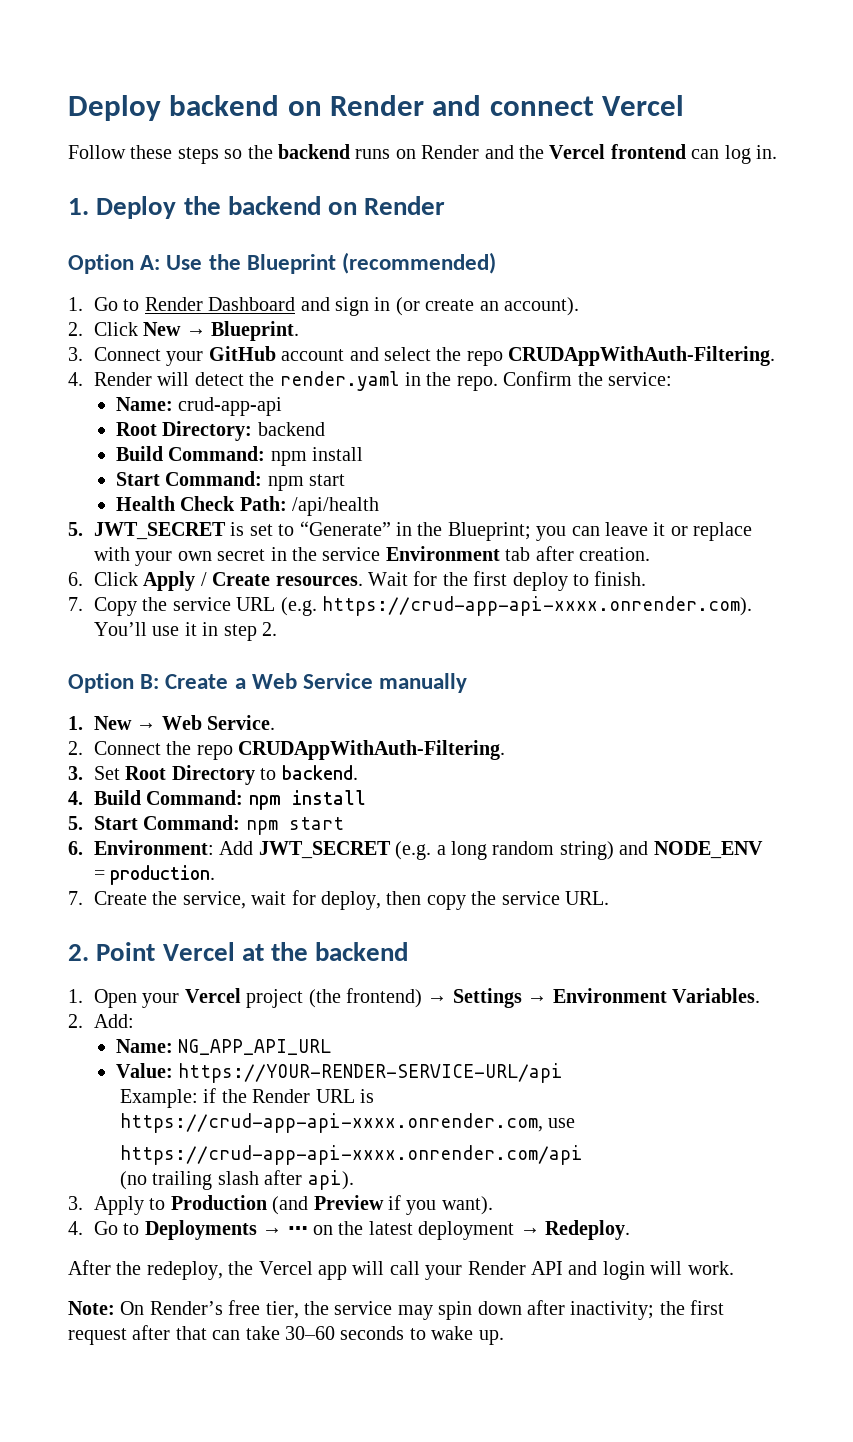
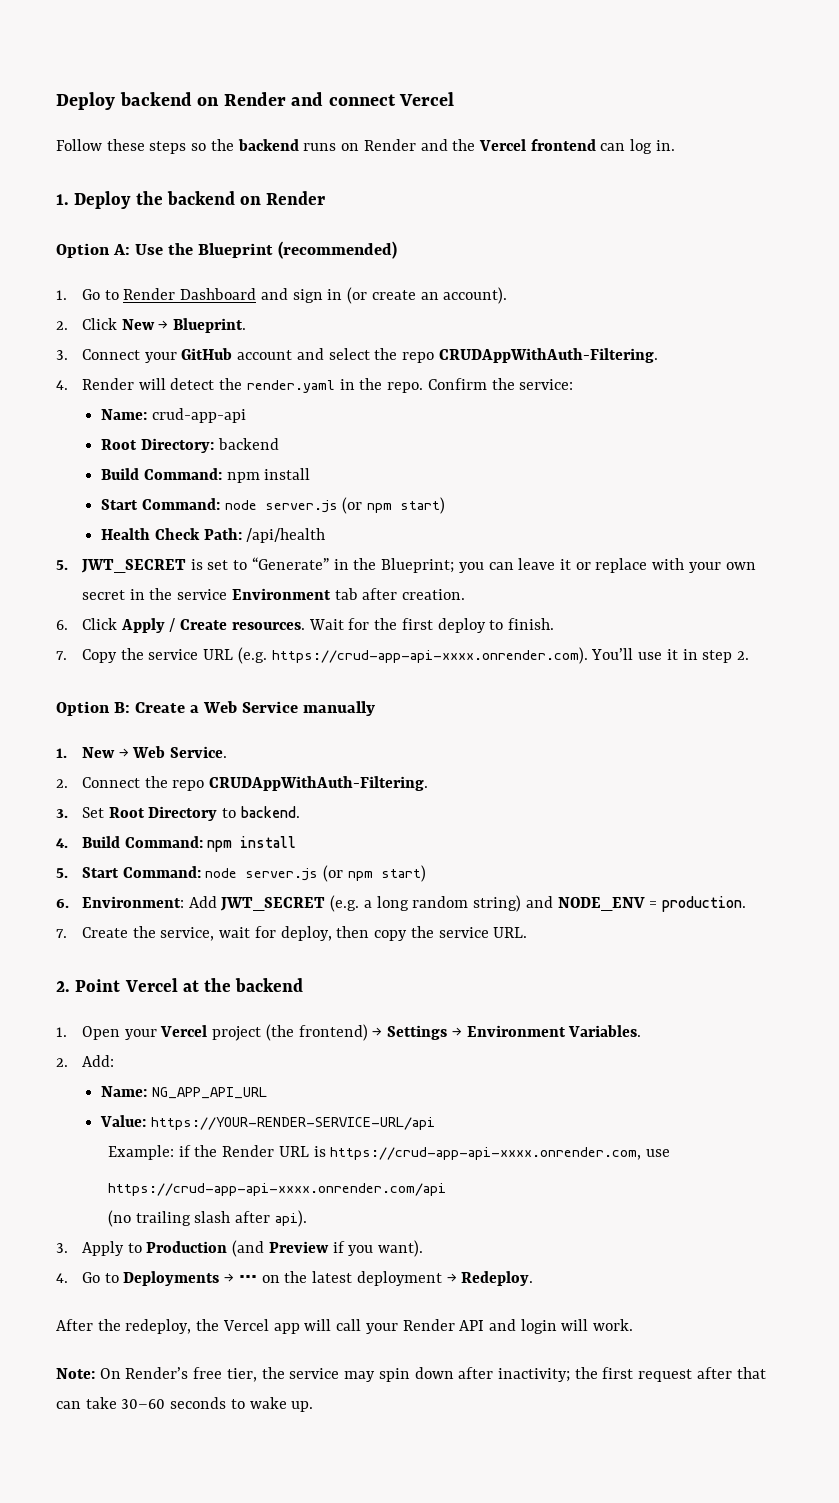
  Root Directory: backend
  Build Command: npm install
- Start Command: npm start
+ Start Command: node server.js (or npm start)
- 5. Start Command: npm start
+ 5. Start Command: node server.js (or npm start)

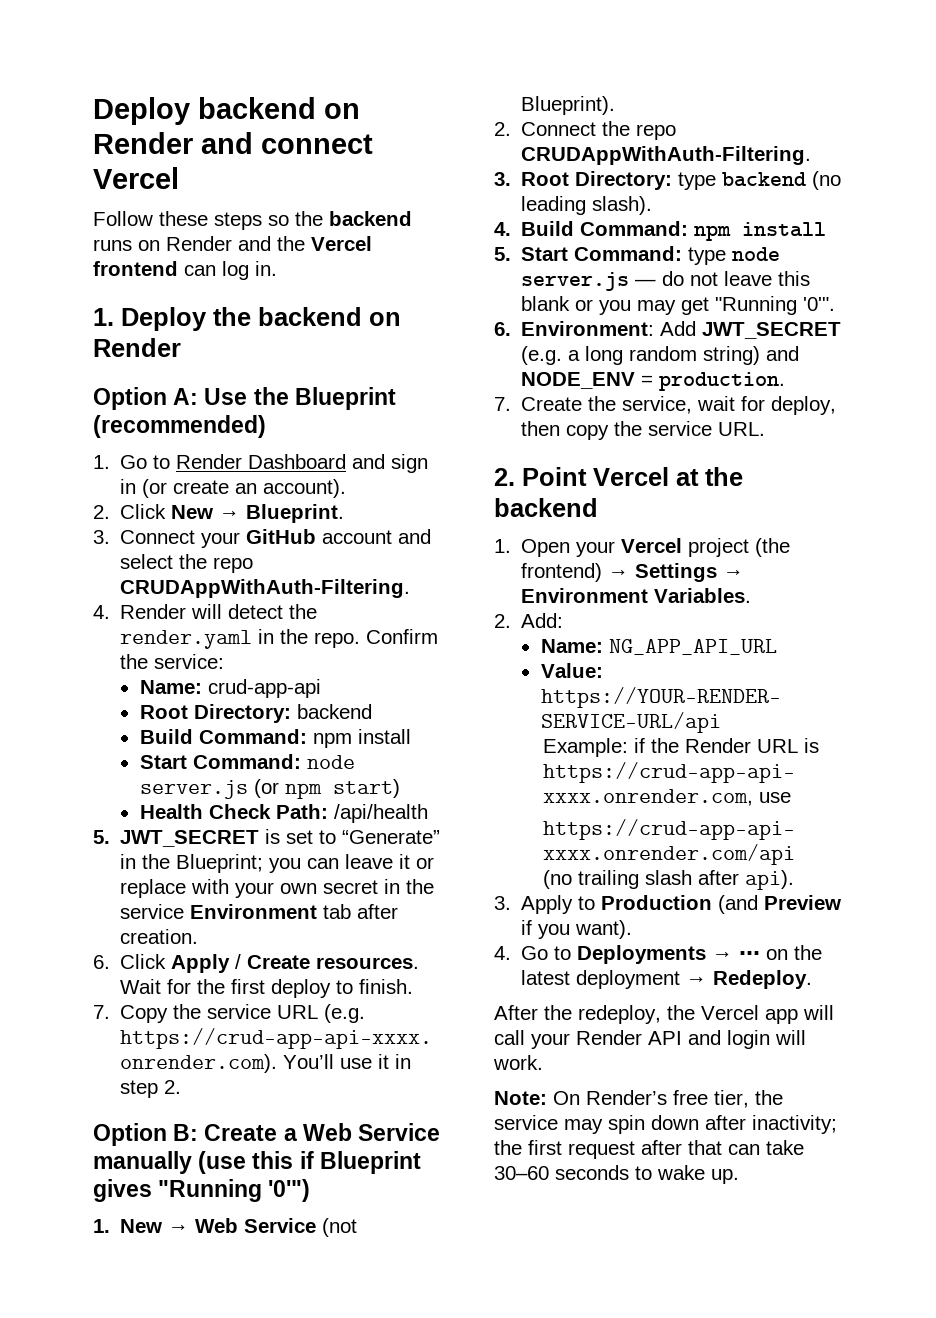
- Option B: Create a Web Service manually
+ Option B: Create a Web Service manually (use this if Blueprint gives "Running '0'")
- 1. New → Web Service.
+ 1. New → Web Service (not Blueprint).
- 3. Set Root Directory to backend.
+ 3. Root Directory: type backend (no leading slash).
- 5. Start Command: node server.js (or npm start)
+ 5. Start Command: type node server.js — do not leave this blank or you may get "Running '0'".

